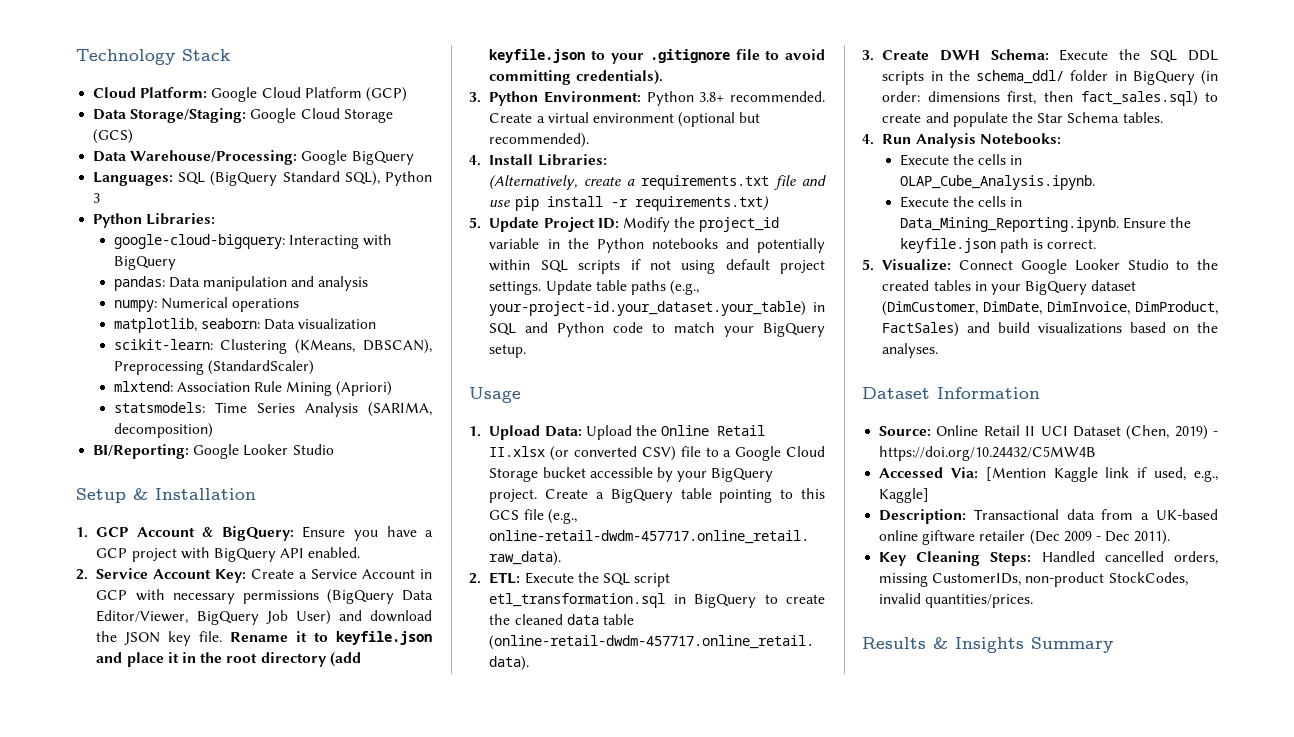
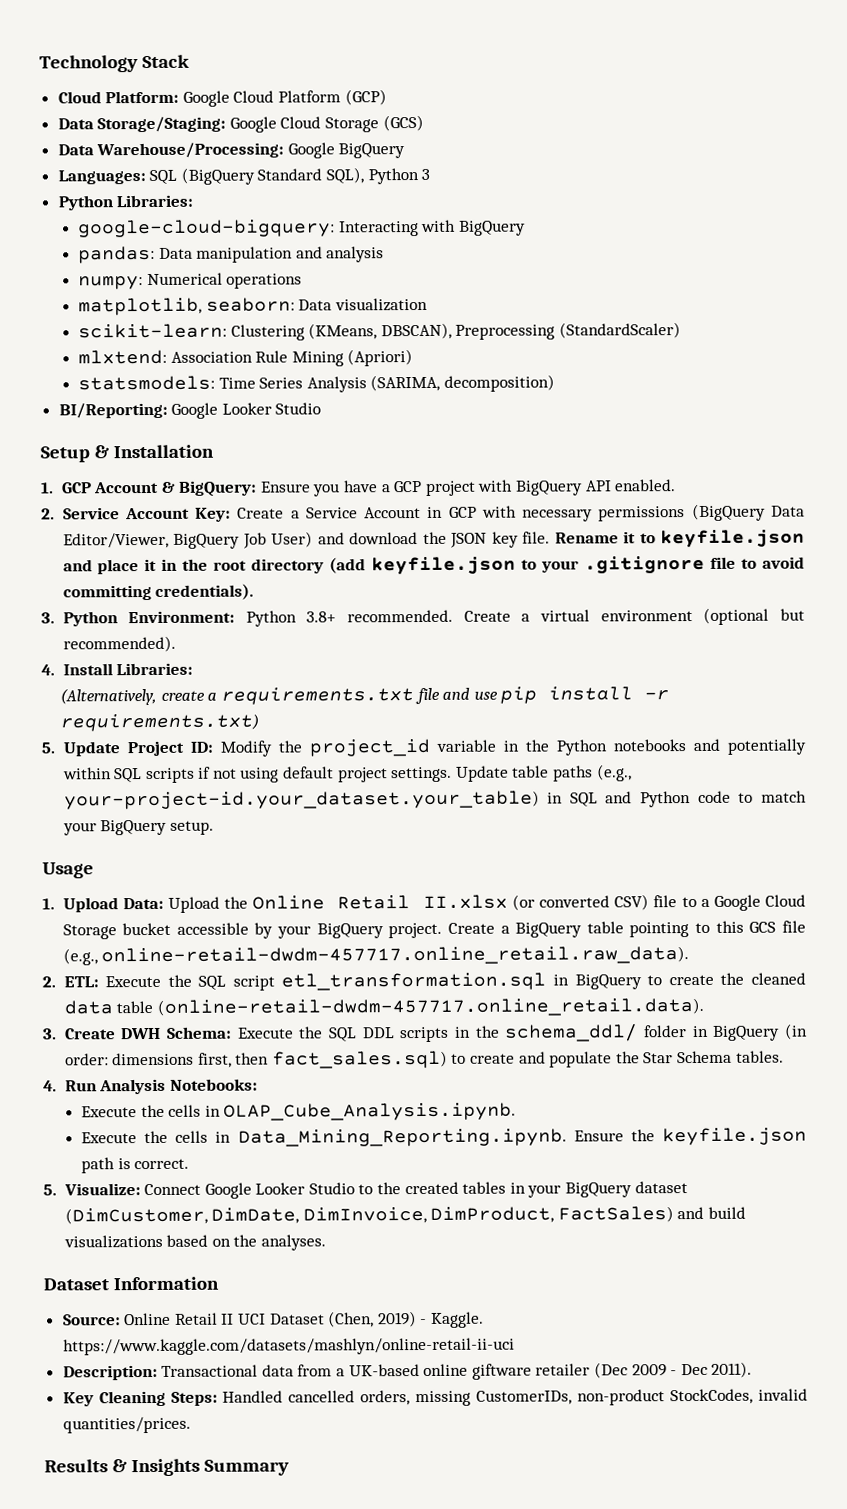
- Source: Online Retail II UCI Dataset (Chen, 2019) - https://doi.org/10.24432/C5MW4B
- Accessed Via: [Mention Kaggle link if used, e.g., Kaggle]
+ Source: Online Retail II UCI Dataset (Chen, 2019) - Kaggle. https://www.kaggle.com/datasets/mashlyn/online-retail-ii-uci

